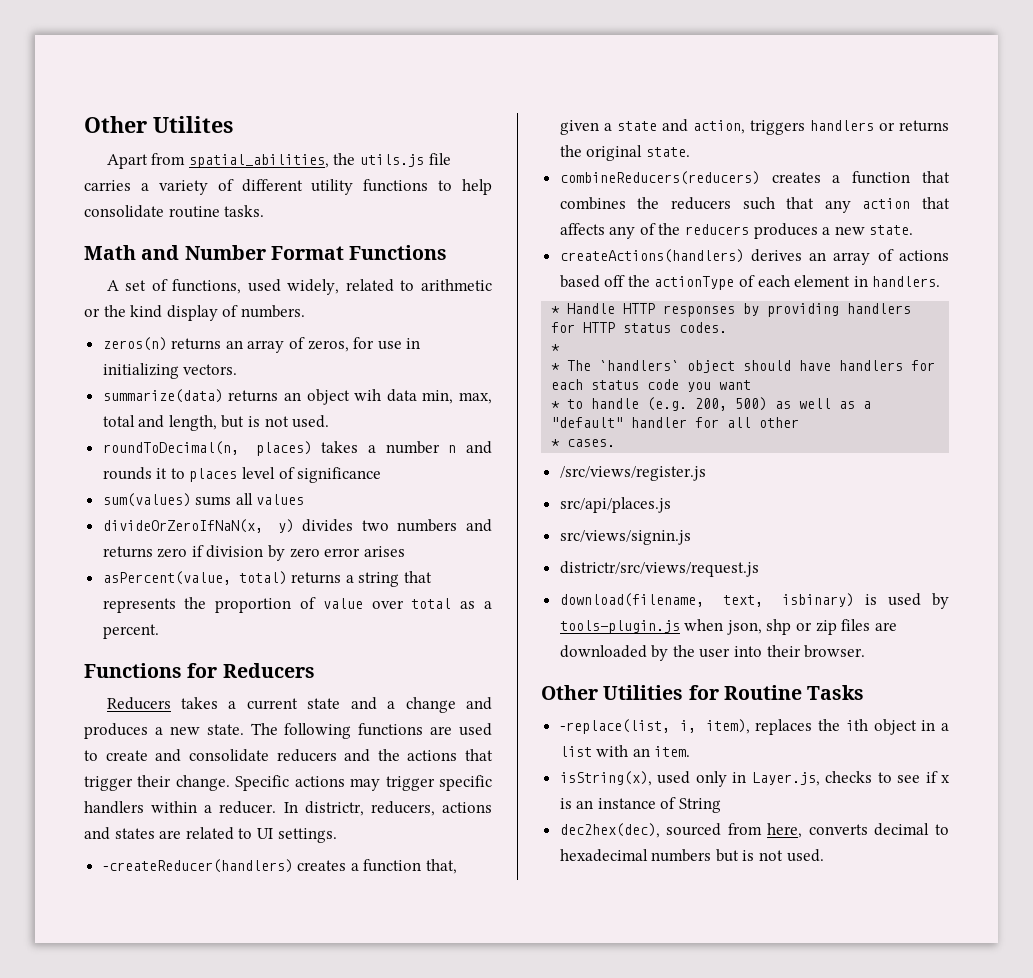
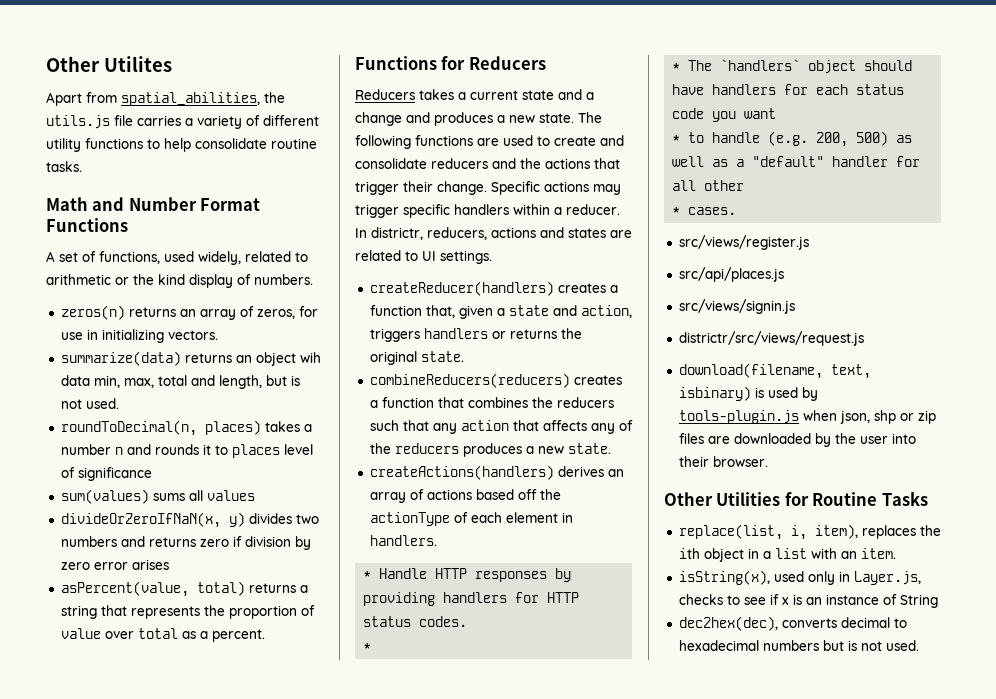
- -createReducer(handlers) creates a function that, given a state and action, triggers handlers or returns the original state.
+ createReducer(handlers) creates a function that, given a state and action, triggers handlers or returns the original state.
- /src/views/register.js
+ src/views/register.js
- -replace(list, i, item), replaces the ith object in a list with an item.
+ replace(list, i, item), replaces the ith object in a list with an item.
- dec2hex(dec), sourced from here, converts decimal to hexadecimal numbers but is not used.
+ dec2hex(dec), converts decimal to hexadecimal numbers but is not used.

